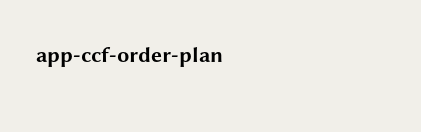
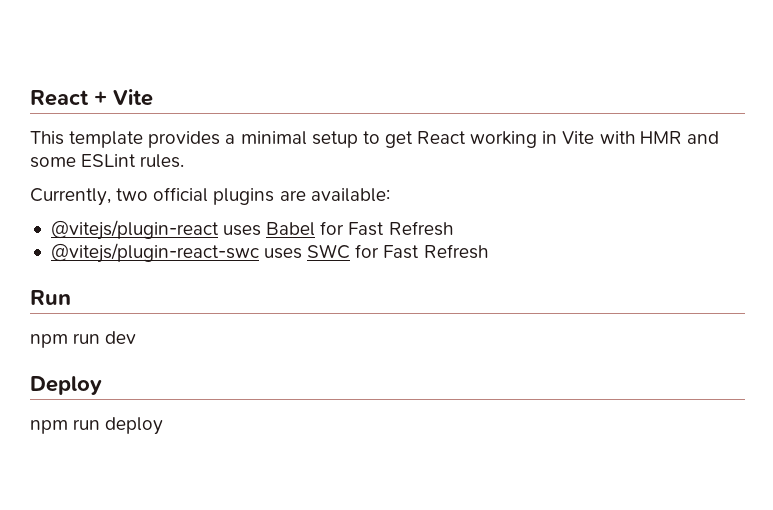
- app-ccf-order-plan
+ React + Vite
+ This template provides a minimal setup to get React working in Vite with HMR and some ESLint rules.
+ Currently, two official plugins are available:
+ @vitejs/plugin-react uses Babel for Fast Refresh
+ @vitejs/plugin-react-swc uses SWC for Fast Refresh
+ Run
+ npm run dev
+ Deploy
+ npm run deploy

